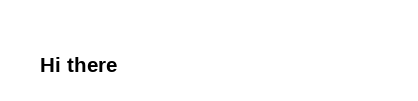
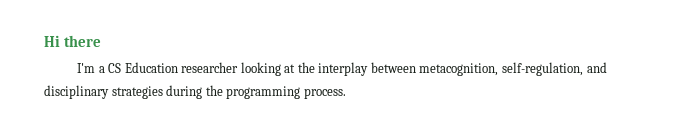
+ I'm a CS Education researcher looking at the interplay between metacognition, self-regulation, and disciplinary strategies during the programming process.

